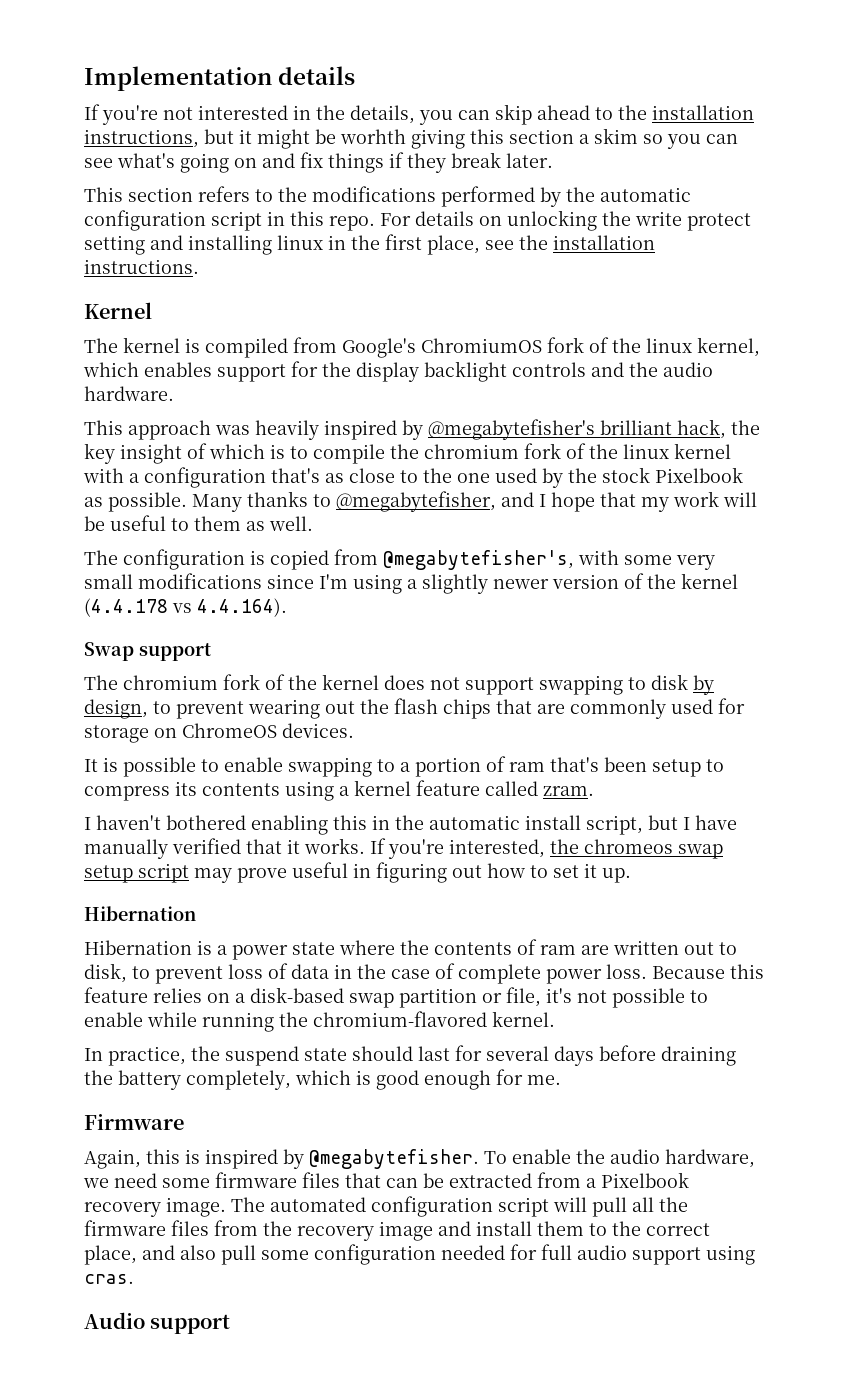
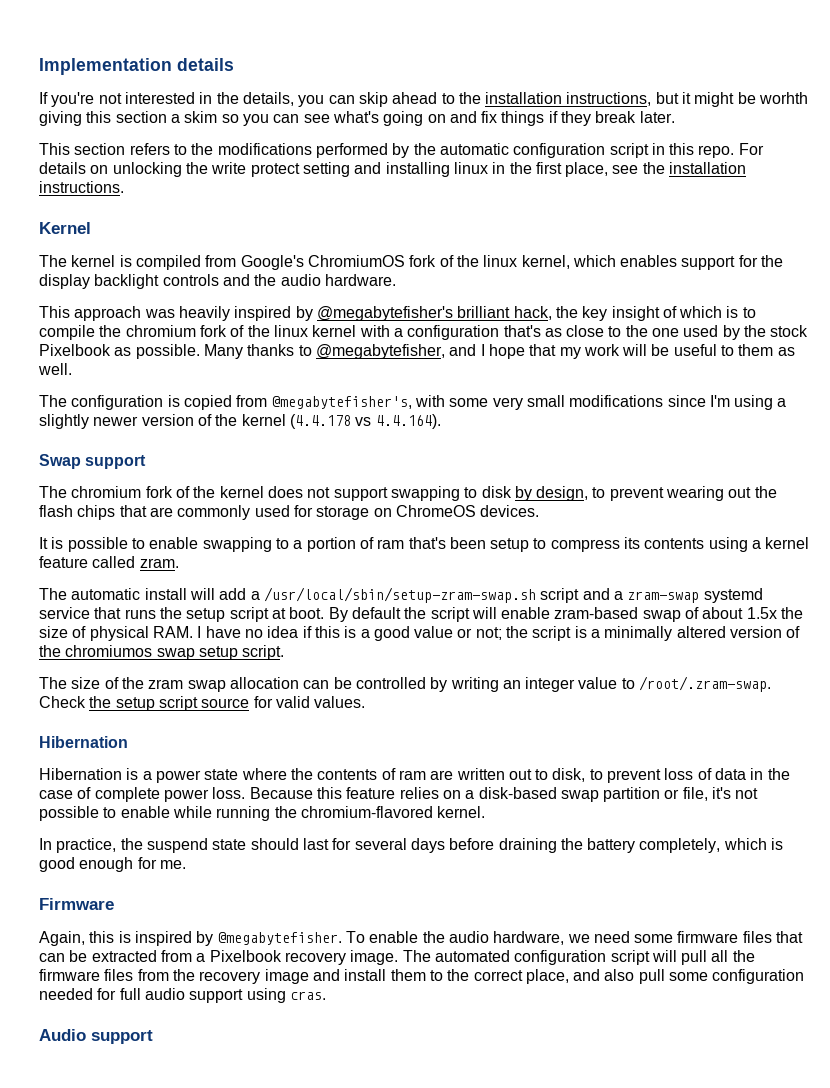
- I haven't bothered enabling this in the automatic install script, but I have manually verified that it works. If you're interested, the chromeos swap setup script may prove useful in figuring out how to set it up.
+ The automatic install will add a /usr/local/sbin/setup-zram-swap.sh script and a zram-swap systemd service that runs the setup script at boot. By default the script will enable zram-based swap of about 1.5x the size of physical RAM. I have no idea if this is a good value or not; the script is a minimally altered version of the chromiumos swap setup script.
+ The size of the zram swap allocation can be controlled by writing an integer value to /root/.zram-swap. Check the setup script source for valid values.

